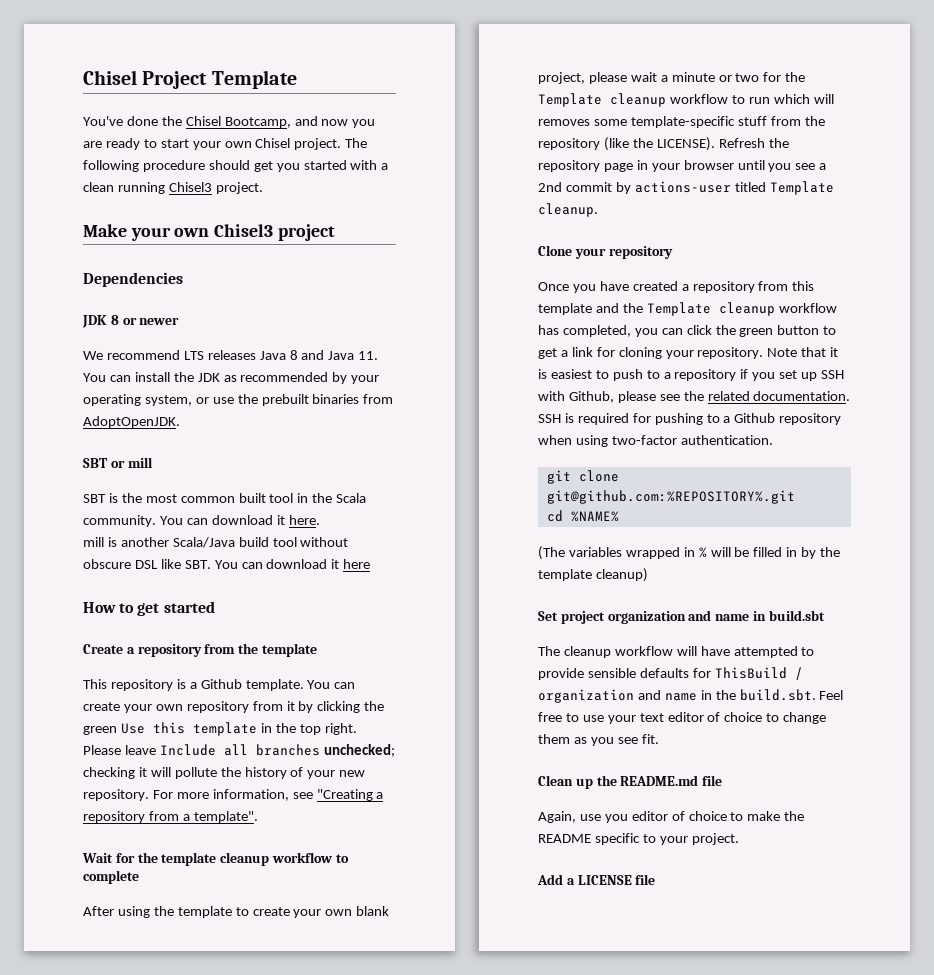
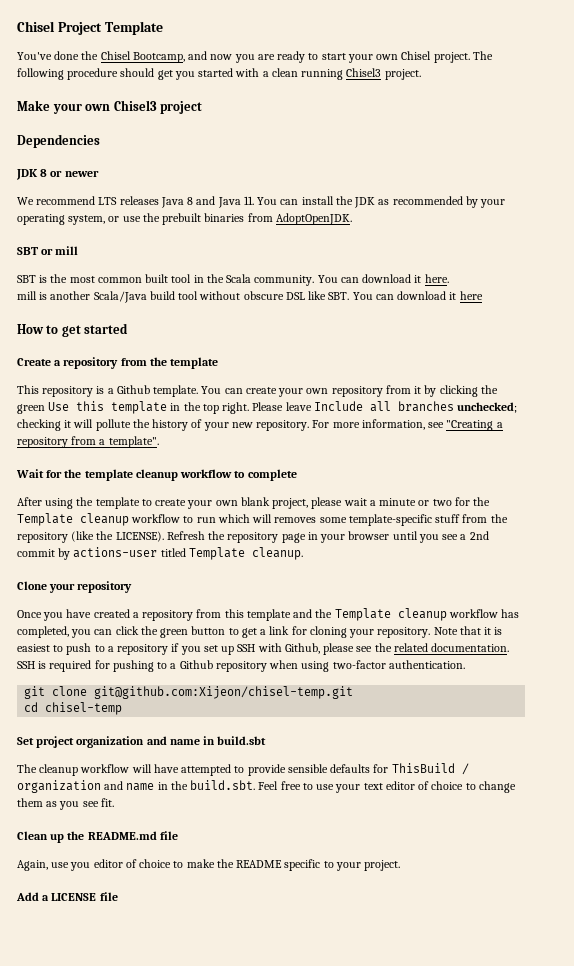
- git clone git@github.com:%REPOSITORY%.git
+ git clone git@github.com:Xijeon/chisel-temp.git
- cd %NAME%
- (The variables wrapped in % will be filled in by the template cleanup)
+ cd chisel-temp

